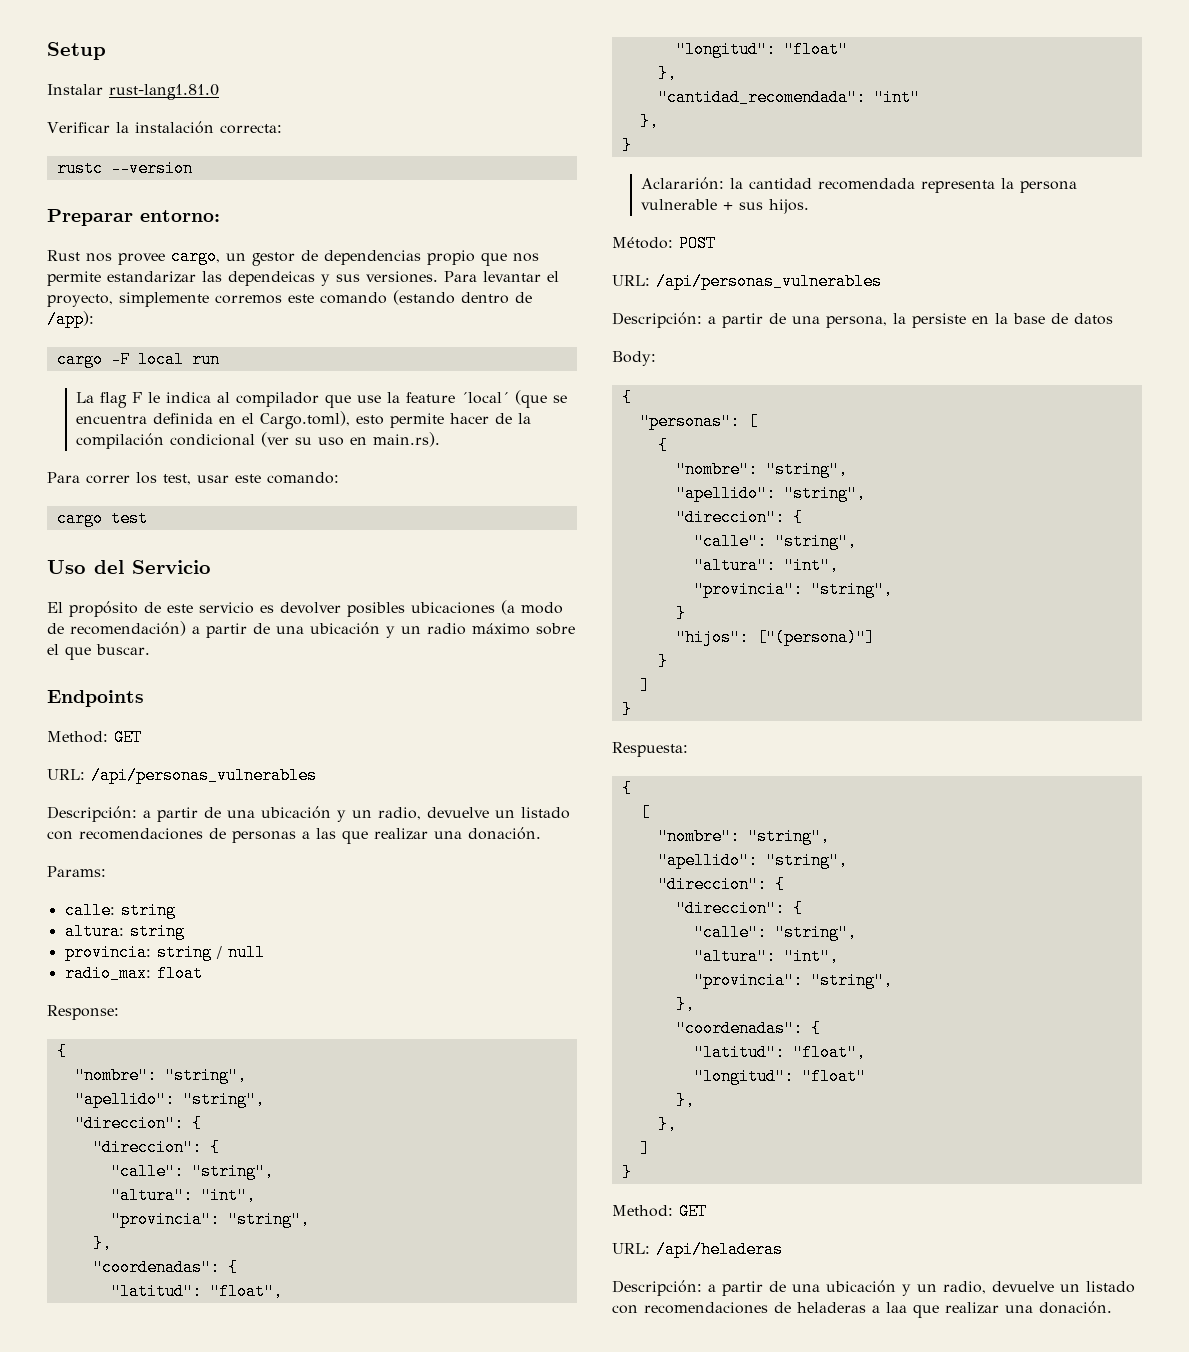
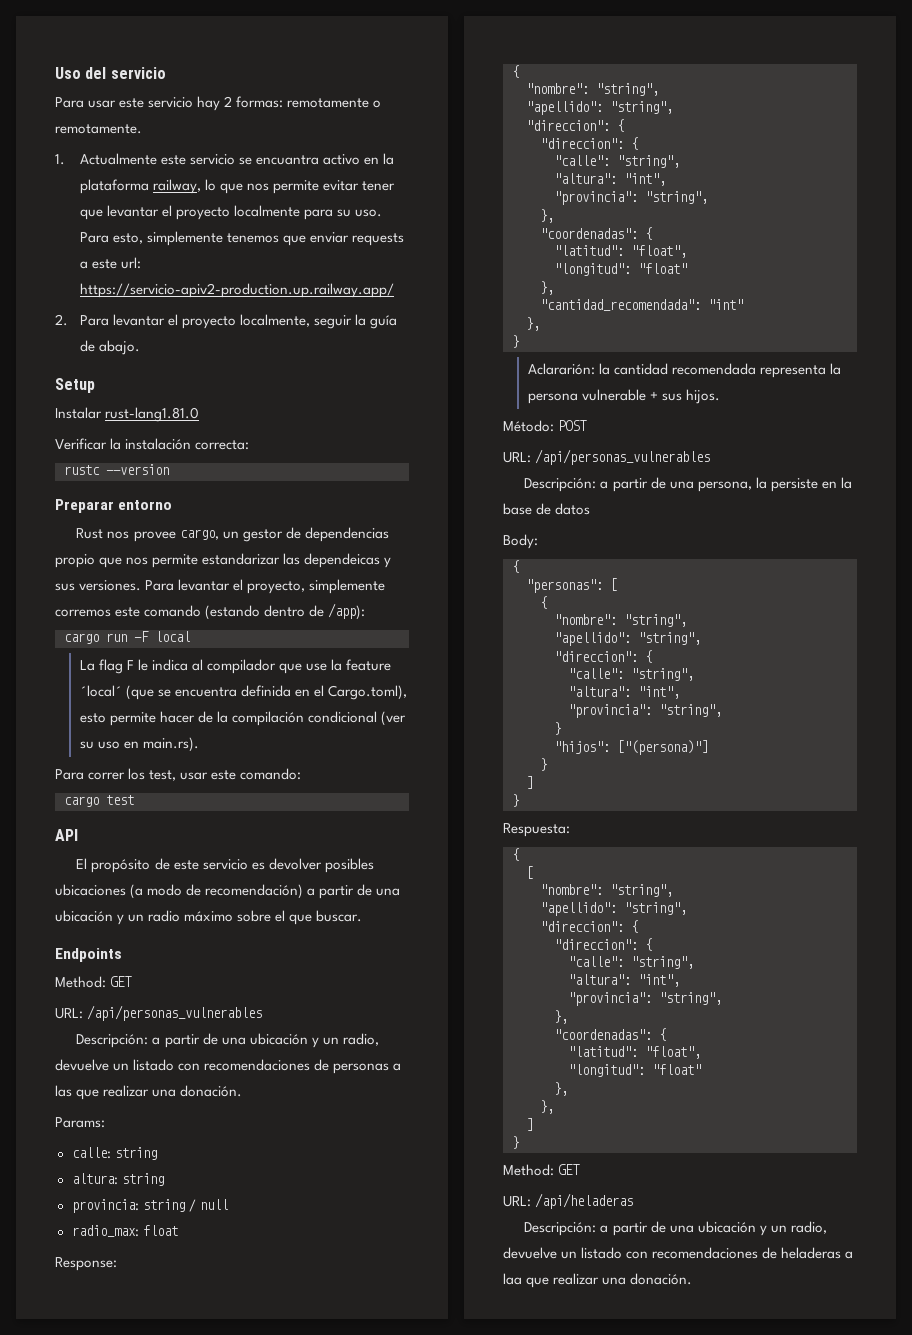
+ Uso del servicio
+ Para usar este servicio hay 2 formas: remotamente o remotamente.
+ 1. Actualmente este servicio se encuantra activo en la plataforma railway, lo que nos permite evitar tener que levantar el proyecto localmente para su uso. Para esto, simplemente tenemos que enviar requests a este url: https://servicio-apiv2-production.up.railway.app/
+ 2. Para levantar el proyecto localmente, seguir la guía de abajo.
- Preparar entorno:
+ Preparar entorno
- cargo -F local run
+ cargo run -F local
- Uso del Servicio
+ API

